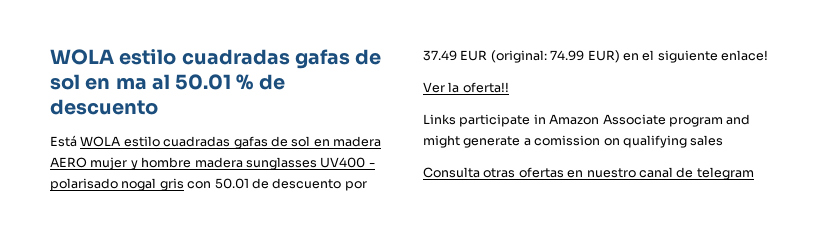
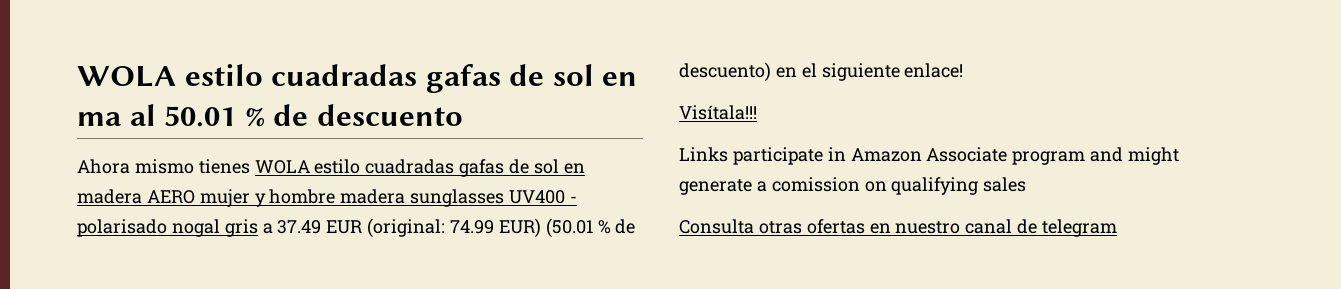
- Está WOLA estilo cuadradas gafas de sol en madera AERO mujer y hombre madera sunglasses UV400 - polarisado nogal gris con 50.01 de descuento por 37.49 EUR (original: 74.99 EUR) en el siguiente enlace!
+ Ahora mismo tienes WOLA estilo cuadradas gafas de sol en madera AERO mujer y hombre madera sunglasses UV400 - polarisado nogal gris a 37.49 EUR (original: 74.99 EUR) (50.01 % de descuento) en el siguiente enlace!
- Ver la oferta!!
+ Visítala!!!

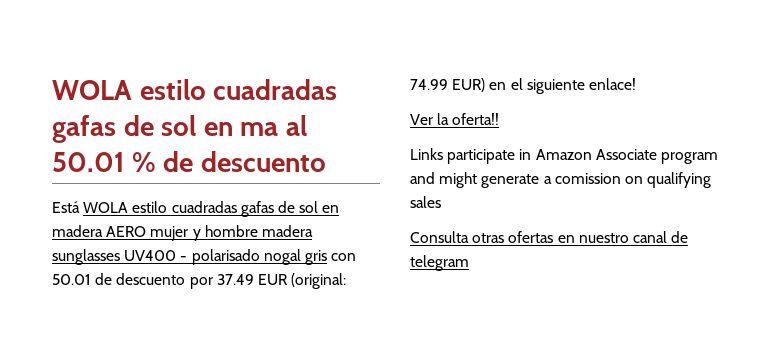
- Ahora mismo tienes WOLA estilo cuadradas gafas de sol en madera AERO mujer y hombre madera sunglasses UV400 - polarisado nogal gris a 37.49 EUR (original: 74.99 EUR) (50.01 % de descuento) en el siguiente enlace!
+ Está WOLA estilo cuadradas gafas de sol en madera AERO mujer y hombre madera sunglasses UV400 - polarisado nogal gris con 50.01 de descuento por 37.49 EUR (original: 74.99 EUR) en el siguiente enlace!
- Visítala!!!
+ Ver la oferta!!

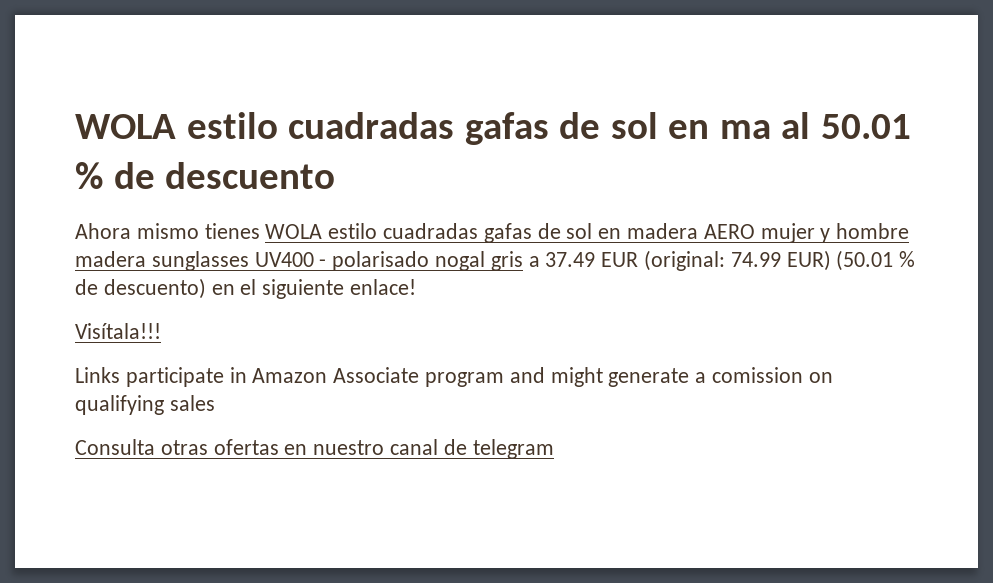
- Está WOLA estilo cuadradas gafas de sol en madera AERO mujer y hombre madera sunglasses UV400 - polarisado nogal gris con 50.01 de descuento por 37.49 EUR (original: 74.99 EUR) en el siguiente enlace!
+ Ahora mismo tienes WOLA estilo cuadradas gafas de sol en madera AERO mujer y hombre madera sunglasses UV400 - polarisado nogal gris a 37.49 EUR (original: 74.99 EUR) (50.01 % de descuento) en el siguiente enlace!
- Ver la oferta!!
+ Visítala!!!

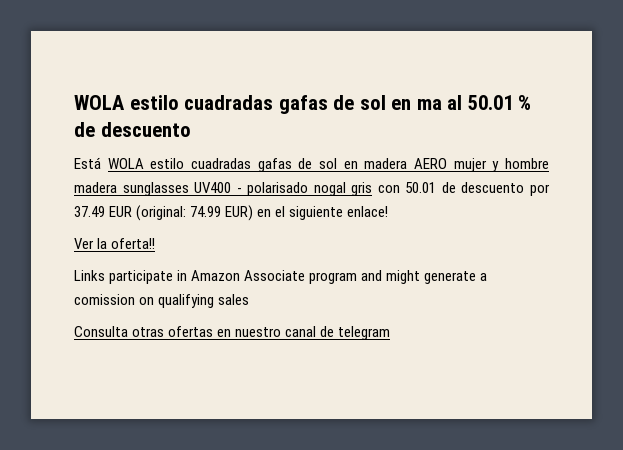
- Ahora mismo tienes WOLA estilo cuadradas gafas de sol en madera AERO mujer y hombre madera sunglasses UV400 - polarisado nogal gris a 37.49 EUR (original: 74.99 EUR) (50.01 % de descuento) en el siguiente enlace!
+ Está WOLA estilo cuadradas gafas de sol en madera AERO mujer y hombre madera sunglasses UV400 - polarisado nogal gris con 50.01 de descuento por 37.49 EUR (original: 74.99 EUR) en el siguiente enlace!
- Visítala!!!
+ Ver la oferta!!

